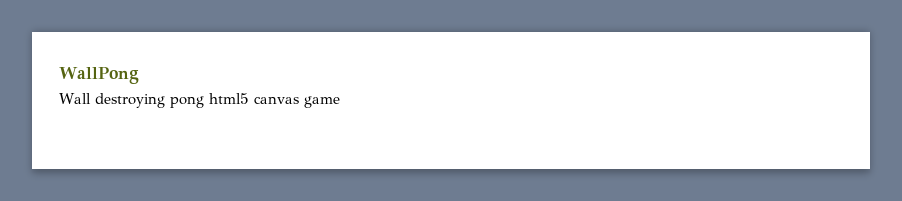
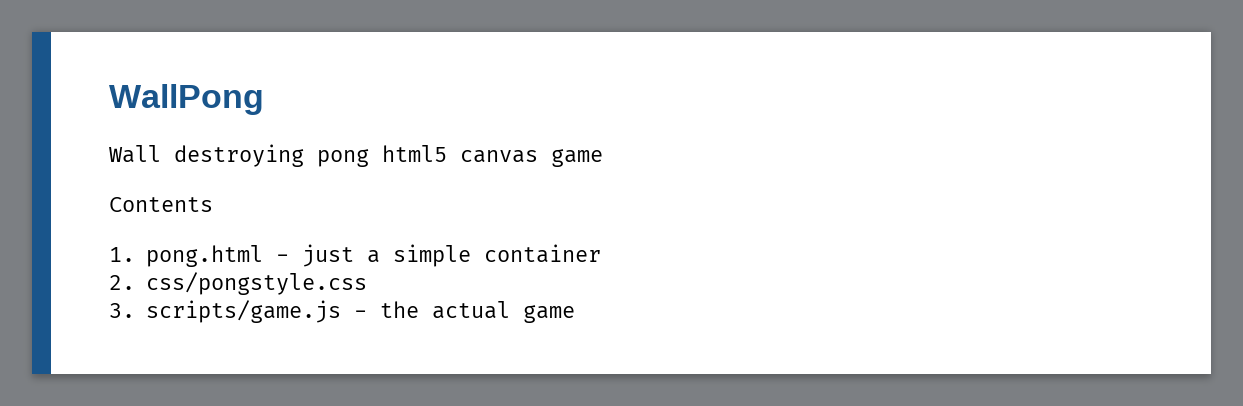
+ Contents
+ 1. pong.html - just a simple container
+ 2. css/pongstyle.css
+ 3. scripts/game.js - the actual game

